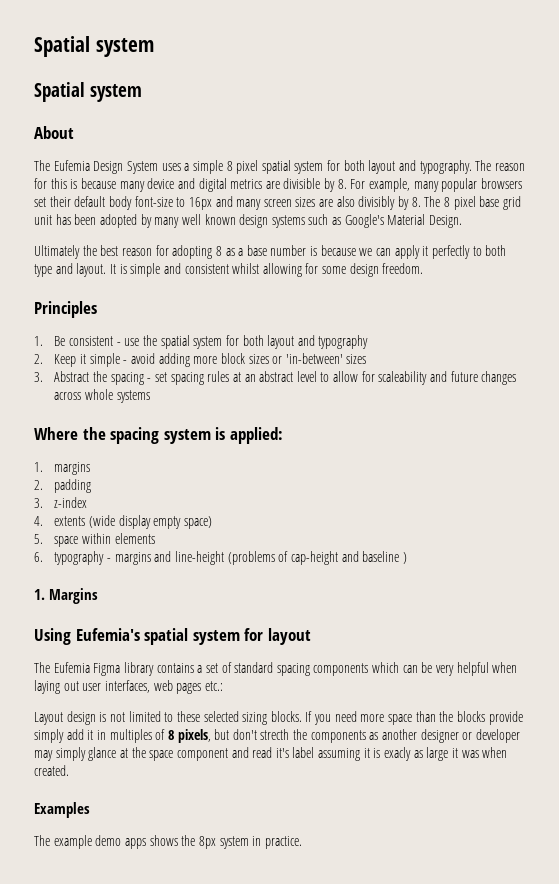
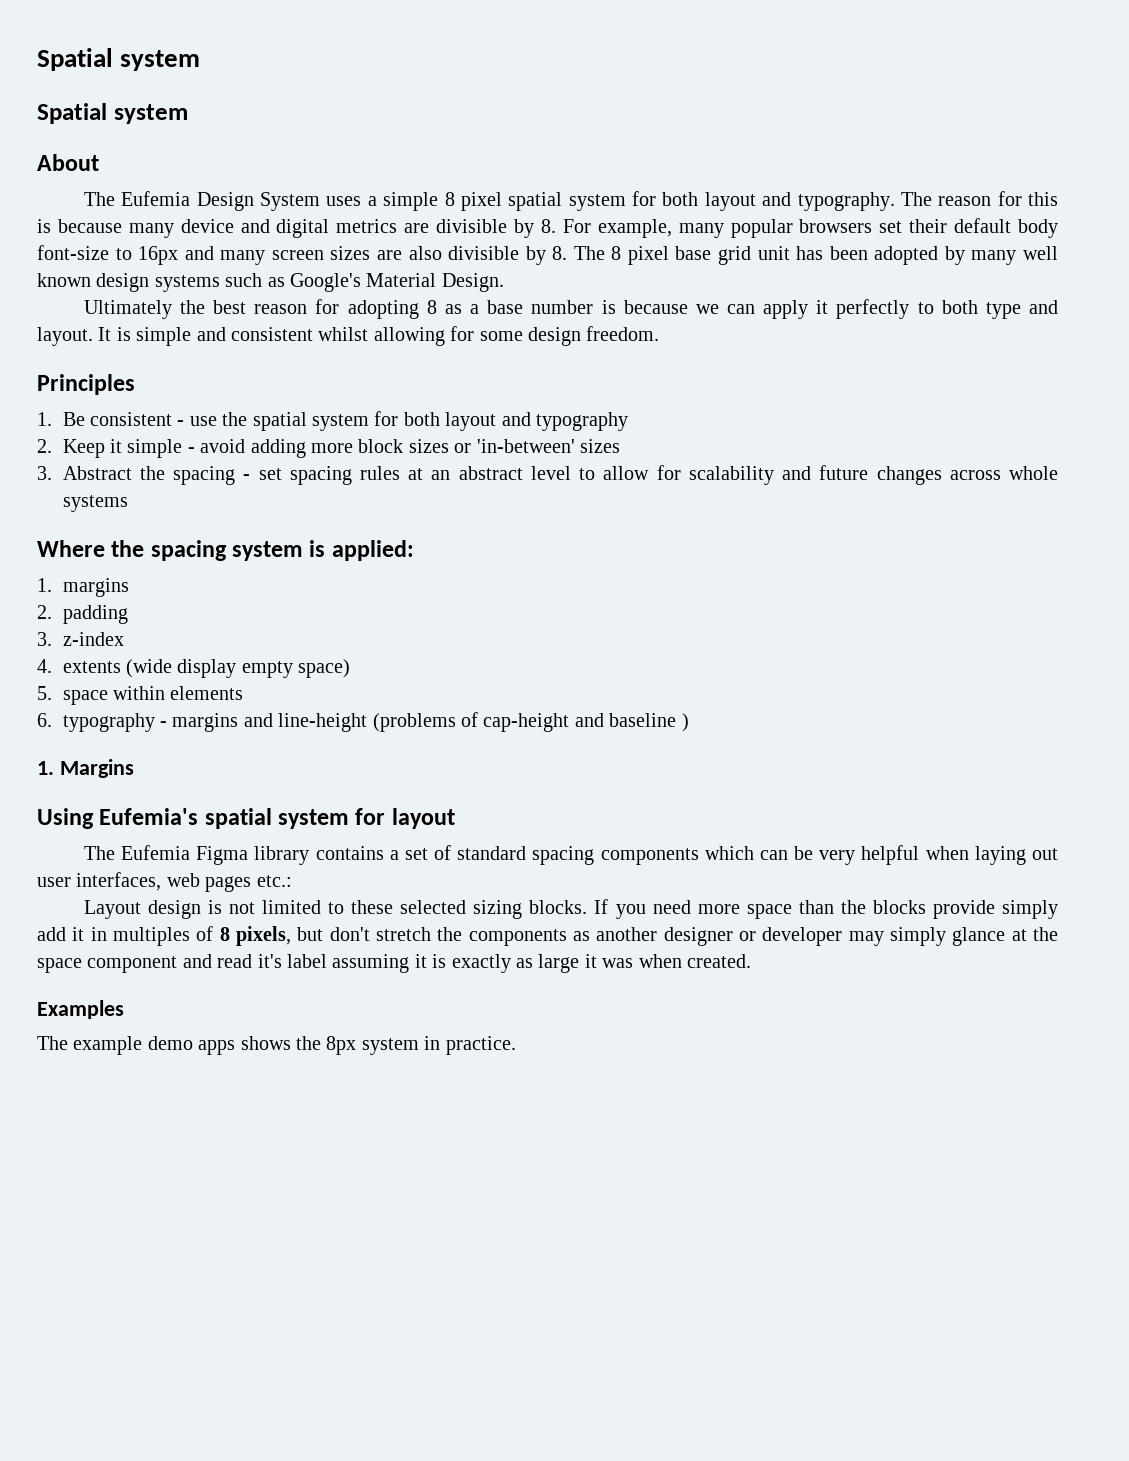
- The reason for this is because many device and digital metrics are divisible by 8. For example, many popular browsers set their default body font-size to 16px and many screen sizes are also divisibly by 8. The 8 pixel base grid unit has been adopted by many well known design systems such as Google's Material Design.
+ The reason for this is because many device and digital metrics are divisible by 8. For example, many popular browsers set their default body font-size to 16px and many screen sizes are also divisible by 8. The 8 pixel base grid unit has been adopted by many well known design systems such as Google's Material Design.
- 3. Abstract the spacing - set spacing rules at an abstract level to allow for scaleability and future changes across whole systems
+ 3. Abstract the spacing - set spacing rules at an abstract level to allow for scalability and future changes across whole systems
- If you need more space than the blocks provide simply add it in multiples of 8 pixels, but don't strecth the components as another designer or developer may simply glance at the space component and read it's label assuming it is exacly as large it was when created.
+ If you need more space than the blocks provide simply add it in multiples of 8 pixels, but don't stretch the components as another designer or developer may simply glance at the space component and read it's label assuming it is exactly as large it was when created.

